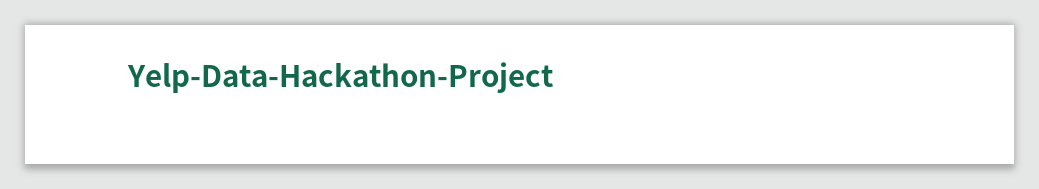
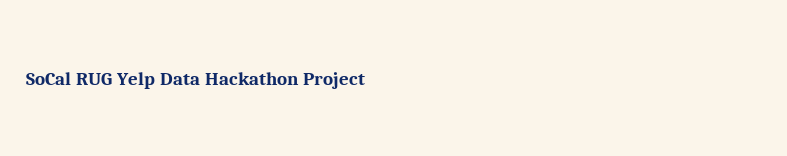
- Yelp-Data-Hackathon-Project
+ SoCal RUG Yelp Data Hackathon Project

